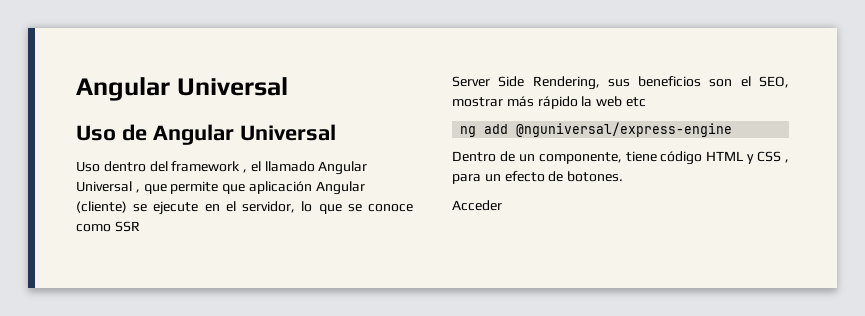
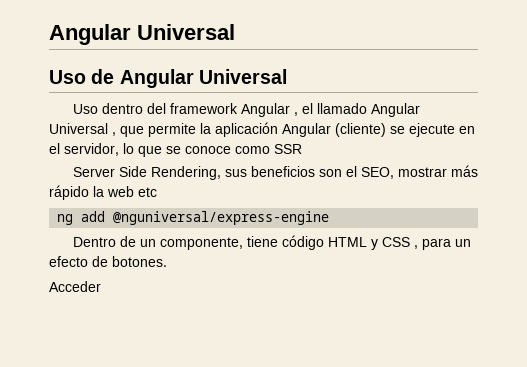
- Uso dentro del framework , el llamado Angular Universal , que permite que aplicación Angular (cliente) se ejecute en el servidor, lo que se conoce como SSR
+ Uso dentro del framework Angular , el llamado Angular Universal , que permite la aplicación Angular (cliente) se ejecute en el servidor, lo que se conoce como SSR

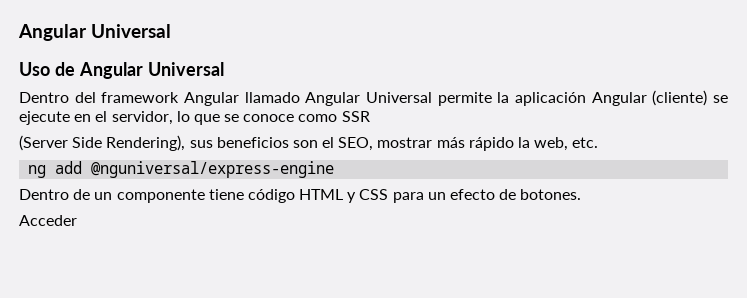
- Uso dentro del framework Angular , el llamado Angular Universal , que permite la aplicación Angular (cliente) se ejecute en el servidor, lo que se conoce como SSR
+ Dentro del framework Angular llamado Angular Universal permite la aplicación Angular (cliente) se ejecute en el servidor, lo que se conoce como SSR
- Server Side Rendering, sus beneficios son el SEO, mostrar más rápido la web etc
+ (Server Side Rendering), sus beneficios son el SEO, mostrar más rápido la web, etc.
- Dentro de un componente, tiene código HTML y CSS , para un efecto de botones.
+ Dentro de un componente tiene código HTML y CSS para un efecto de botones.

